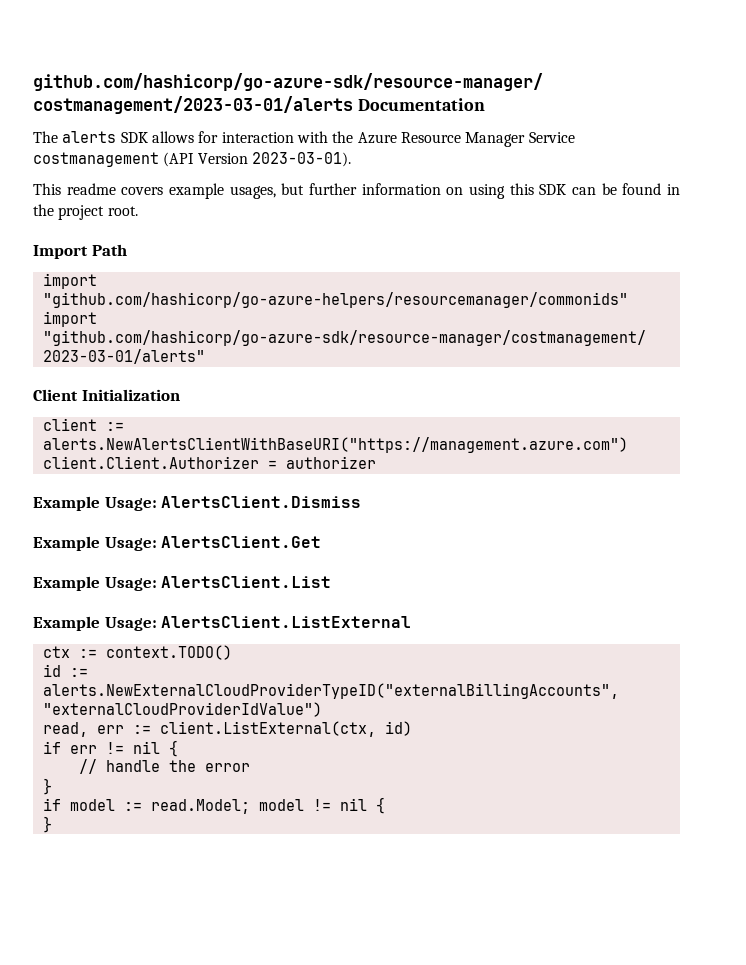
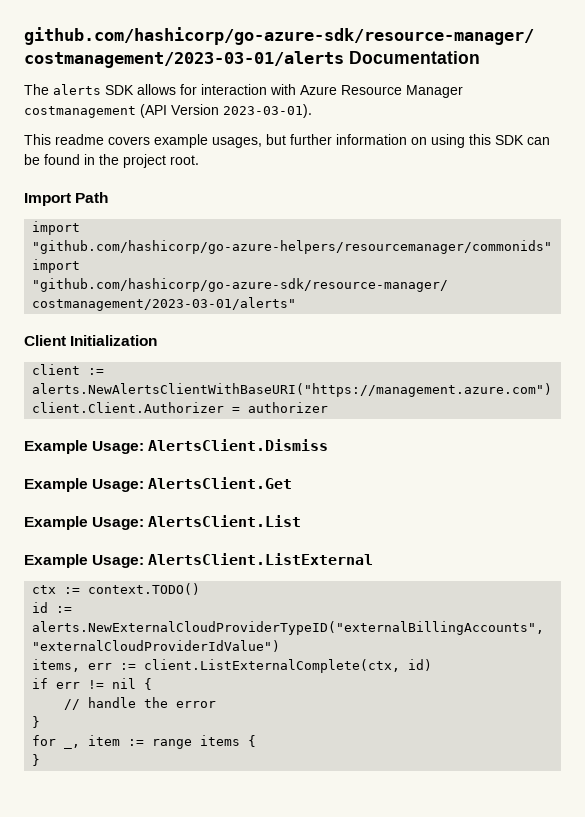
- The alerts SDK allows for interaction with the Azure Resource Manager Service costmanagement (API Version 2023-03-01).
+ The alerts SDK allows for interaction with Azure Resource Manager costmanagement (API Version 2023-03-01).
- read, err := client.ListExternal(ctx, id)
+ items, err := client.ListExternalComplete(ctx, id)
- if model := read.Model; model != nil {
+ for _, item := range items {

